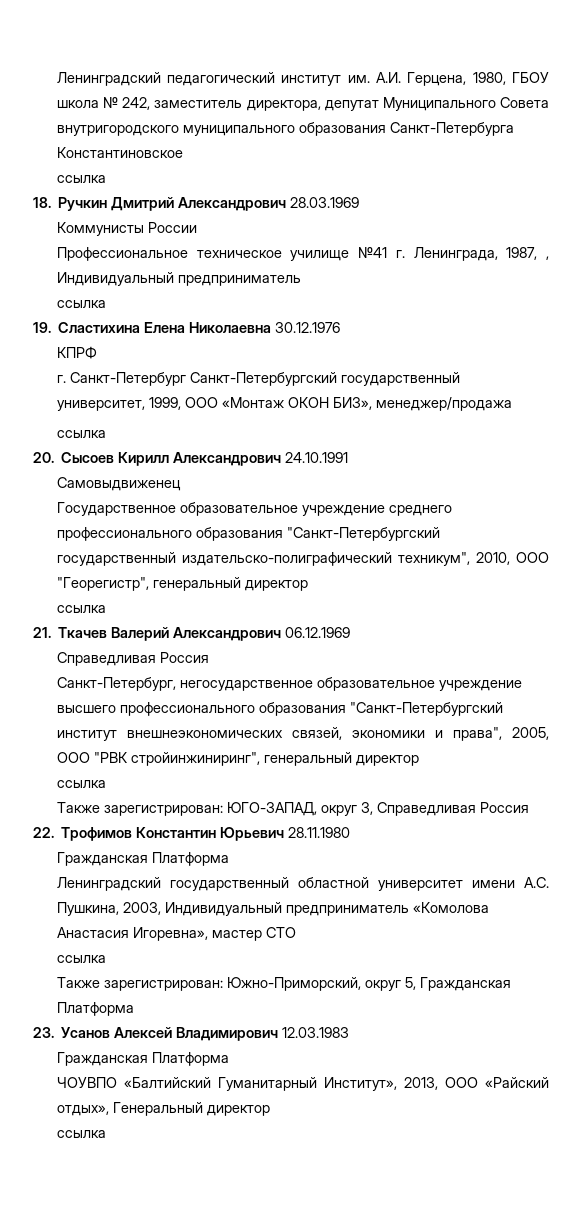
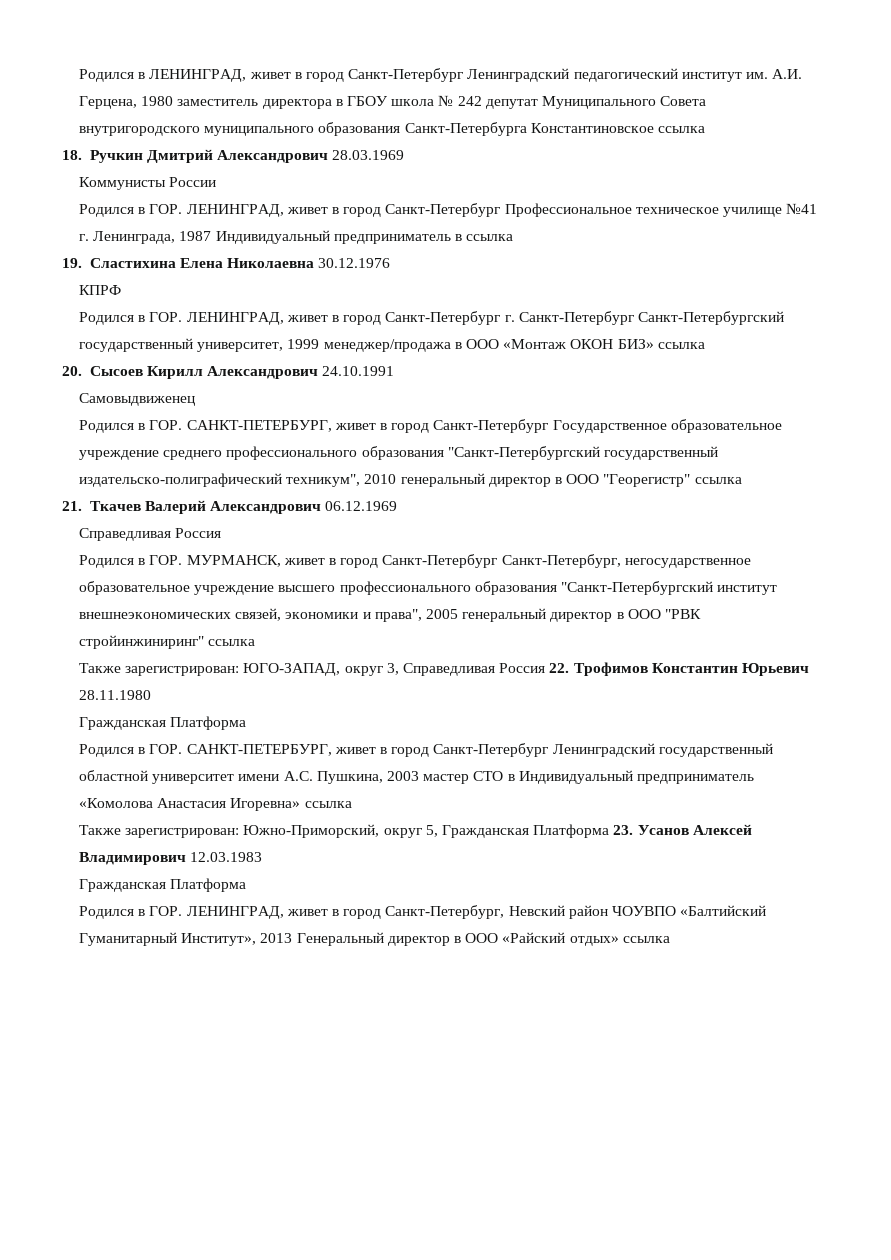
- Ленинградский педагогический институт им. А.И. Герцена, 1980, ГБОУ школа № 242, заместитель директора, депутат Муниципального Совета внутригородского муниципального образования Санкт-Петербурга Константиновское
- ссылка
+ Родился в ЛЕНИНГРАД, живет в город Санкт-Петербург Ленинградский педагогический институт им. А.И. Герцена, 1980 заместитель директора в ГБОУ школа № 242 депутат Муниципального Совета внутригородского муниципального образования Санкт-Петербурга Константиновское ссылка
- Профессиональное техническое училище №41 г. Ленинграда, 1987, , Индивидуальный предприниматель
- ссылка
+ Родился в ГОР. ЛЕНИНГРАД, живет в город Санкт-Петербург Профессиональное техническое училище №41 г. Ленинграда, 1987 Индивидуальный предприниматель в ссылка
- г. Санкт-Петербург Санкт-Петербургский государственный университет, 1999, ООО «Монтаж ОКОН БИЗ», менеджер/продажа
- ссылка
+ Родился в ГОР. ЛЕНИНГРАД, живет в город Санкт-Петербург г. Санкт-Петербург Санкт-Петербургский государственный университет, 1999 менеджер/продажа в ООО «Монтаж ОКОН БИЗ» ссылка
- Государственное образовательное учреждение среднего профессионального образования "Санкт-Петербургский государственный издательско-полиграфический техникум", 2010, ООО "Георегистр", генеральный директор
- ссылка
+ Родился в ГОР. САНКТ-ПЕТЕРБУРГ, живет в город Санкт-Петербург Государственное образовательное учреждение среднего профессионального образования "Санкт-Петербургский государственный издательско-полиграфический техникум", 2010 генеральный директор в ООО "Георегистр" ссылка
- Санкт-Петербург, негосударственное образовательное учреждение высшего профессионального образования "Санкт-Петербургский институт внешнеэкономических связей, экономики и права", 2005, ООО "РВК стройинжиниринг", генеральный директор
- ссылка
+ Родился в ГОР. МУРМАНСК, живет в город Санкт-Петербург Санкт-Петербург, негосударственное образовательное учреждение высшего профессионального образования "Санкт-Петербургский институт внешнеэкономических связей, экономики и права", 2005 генеральный директор в ООО "РВК стройинжиниринг" ссылка
- Также зарегистрирован: ЮГО-ЗАПАД, округ 3, Справедливая Россия
- 22. Трофимов Константин Юрьевич 28.11.1980
+ Также зарегистрирован: ЮГО-ЗАПАД, округ 3, Справедливая Россия 22. Трофимов Константин Юрьевич 28.11.1980
- Ленинградский государственный областной университет имени А.С. Пушкина, 2003, Индивидуальный предприниматель «Комолова Анастасия Игоревна», мастер СТО
- ссылка
+ Родился в ГОР. САНКТ-ПЕТЕРБУРГ, живет в город Санкт-Петербург Ленинградский государственный областной университет имени А.С. Пушкина, 2003 мастер СТО в Индивидуальный предприниматель «Комолова Анастасия Игоревна» ссылка
- Также зарегистрирован: Южно-Приморский, округ 5, Гражданская Платформа
- 23. Усанов Алексей Владимирович 12.03.1983
+ Также зарегистрирован: Южно-Приморский, округ 5, Гражданская Платформа 23. Усанов Алексей Владимирович 12.03.1983
- ЧОУВПО «Балтийский Гуманитарный Институт», 2013, ООО «Райский отдых», Генеральный директор
- ссылка
+ Родился в ГОР. ЛЕНИНГРАД, живет в город Санкт-Петербург, Невский район ЧОУВПО «Балтийский Гуманитарный Институт», 2013 Генеральный директор в ООО «Райский отдых» ссылка

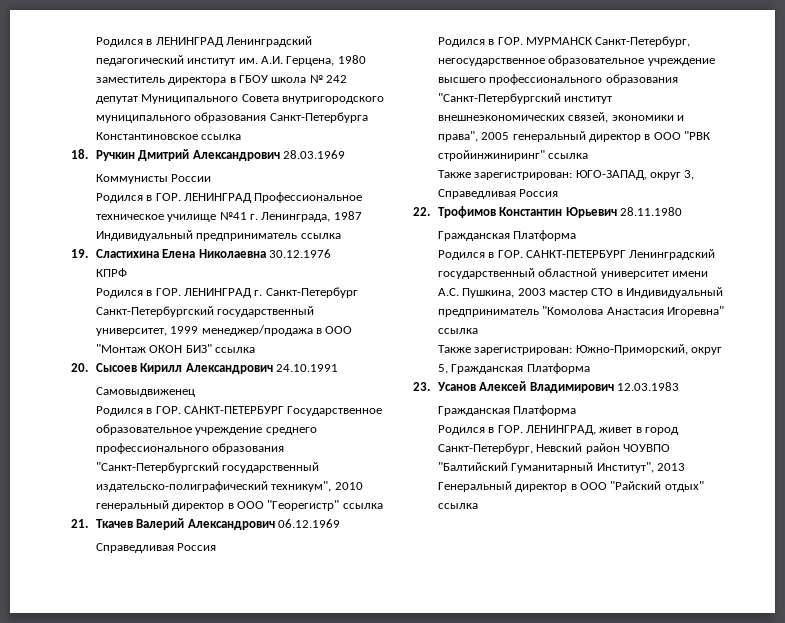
- Родился в ЛЕНИНГРАД, живет в город Санкт-Петербург Ленинградский педагогический институт им. А.И. Герцена, 1980 заместитель директора в ГБОУ школа № 242 депутат Муниципального Совета внутригородского муниципального образования Санкт-Петербурга Константиновское ссылка
+ Родился в ЛЕНИНГРАД Ленинградский педагогический институт им. А.И. Герцена, 1980 заместитель директора в ГБОУ школа № 242 депутат Муниципального Совета внутригородского муниципального образования Санкт-Петербурга Константиновское ссылка
- Родился в ГОР. ЛЕНИНГРАД, живет в город Санкт-Петербург Профессиональное техническое училище №41 г. Ленинграда, 1987 Индивидуальный предприниматель в ссылка
+ Родился в ГОР. ЛЕНИНГРАД Профессиональное техническое училище №41 г. Ленинграда, 1987 Индивидуальный предприниматель ссылка
- Родился в ГОР. ЛЕНИНГРАД, живет в город Санкт-Петербург г. Санкт-Петербург Санкт-Петербургский государственный университет, 1999 менеджер/продажа в ООО «Монтаж ОКОН БИЗ» ссылка
+ Родился в ГОР. ЛЕНИНГРАД г. Санкт-Петербург Санкт-Петербургский государственный университет, 1999 менеджер/продажа в ООО "Монтаж ОКОН БИЗ" ссылка
- Родился в ГОР. САНКТ-ПЕТЕРБУРГ, живет в город Санкт-Петербург Государственное образовательное учреждение среднего профессионального образования "Санкт-Петербургский государственный издательско-полиграфический техникум", 2010 генеральный директор в ООО "Георегистр" ссылка
+ Родился в ГОР. САНКТ-ПЕТЕРБУРГ Государственное образовательное учреждение среднего профессионального образования "Санкт-Петербургский государственный издательско-полиграфический техникум", 2010 генеральный директор в ООО "Георегистр" ссылка
- Родился в ГОР. МУРМАНСК, живет в город Санкт-Петербург Санкт-Петербург, негосударственное образовательное учреждение высшего профессионального образования "Санкт-Петербургский институт внешнеэкономических связей, экономики и права", 2005 генеральный директор в ООО "РВК стройинжиниринг" ссылка
+ Родился в ГОР. МУРМАНСК Санкт-Петербург, негосударственное образовательное учреждение высшего профессионального образования "Санкт-Петербургский институт внешнеэкономических связей, экономики и права", 2005 генеральный директор в ООО "РВК стройинжиниринг" ссылка
- Также зарегистрирован: ЮГО-ЗАПАД, округ 3, Справедливая Россия 22. Трофимов Константин Юрьевич 28.11.1980
+ Также зарегистрирован: ЮГО-ЗАПАД, округ 3, Справедливая Россия
+ 22. Трофимов Константин Юрьевич 28.11.1980
- Родился в ГОР. САНКТ-ПЕТЕРБУРГ, живет в город Санкт-Петербург Ленинградский государственный областной университет имени А.С. Пушкина, 2003 мастер СТО в Индивидуальный предприниматель «Комолова Анастасия Игоревна» ссылка
+ Родился в ГОР. САНКТ-ПЕТЕРБУРГ Ленинградский государственный областной университет имени А.С. Пушкина, 2003 мастер СТО в Индивидуальный предприниматель "Комолова Анастасия Игоревна" ссылка
- Также зарегистрирован: Южно-Приморский, округ 5, Гражданская Платформа 23. Усанов Алексей Владимирович 12.03.1983
+ Также зарегистрирован: Южно-Приморский, округ 5, Гражданская Платформа
+ 23. Усанов Алексей Владимирович 12.03.1983
- Родился в ГОР. ЛЕНИНГРАД, живет в город Санкт-Петербург, Невский район ЧОУВПО «Балтийский Гуманитарный Институт», 2013 Генеральный директор в ООО «Райский отдых» ссылка
+ Родился в ГОР. ЛЕНИНГРАД, живет в город Санкт-Петербург, Невский район ЧОУВПО "Балтийский Гуманитарный Институт", 2013 Генеральный директор в ООО "Райский отдых" ссылка

